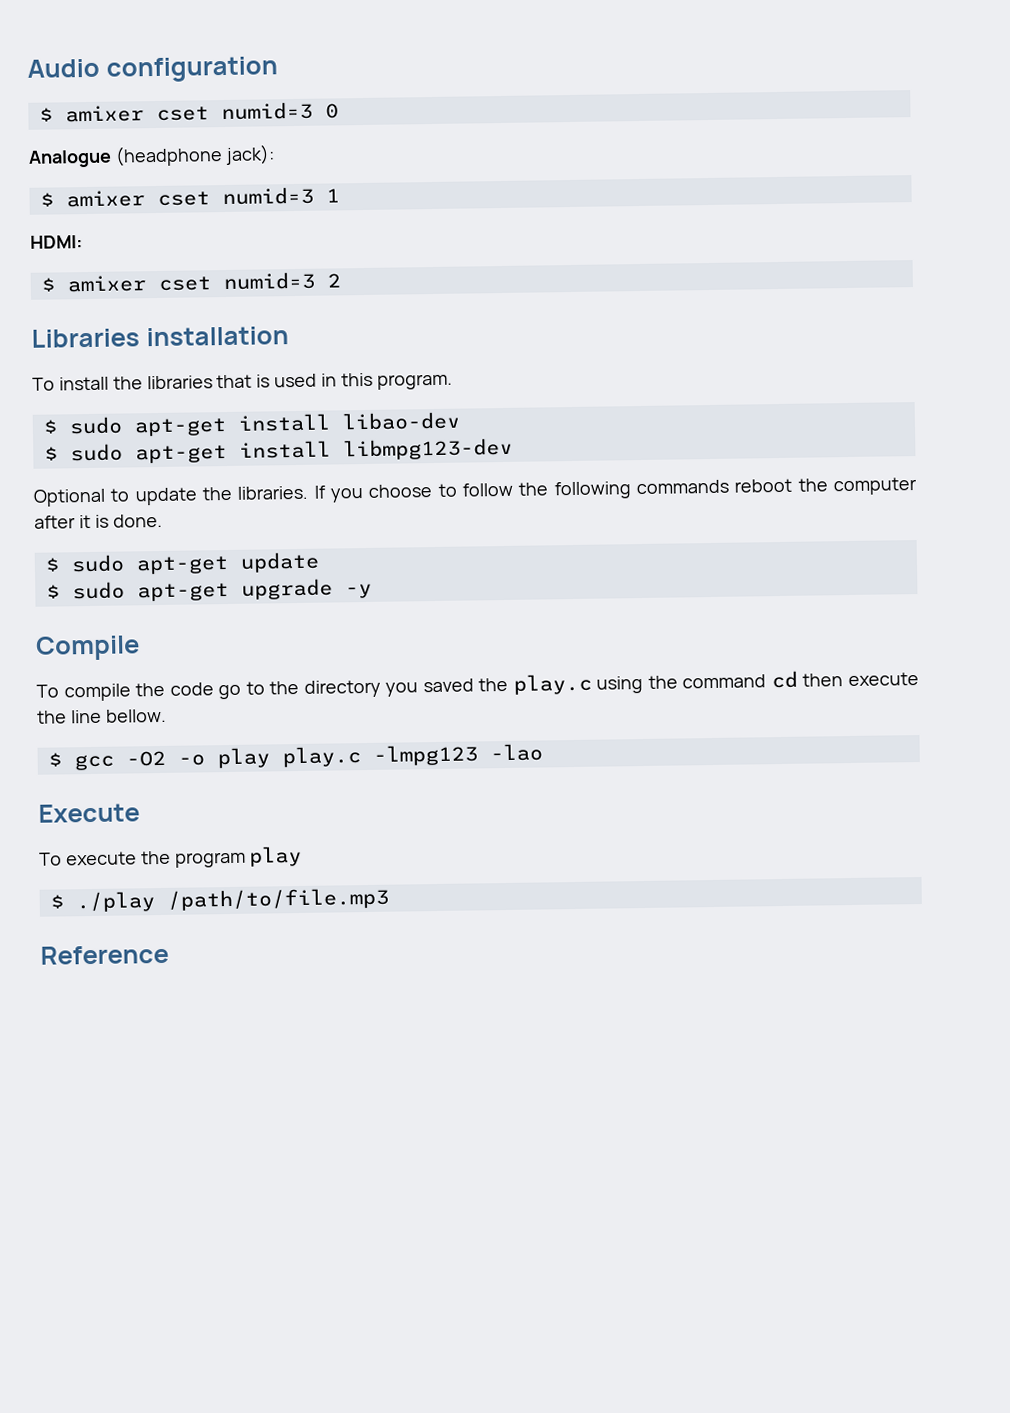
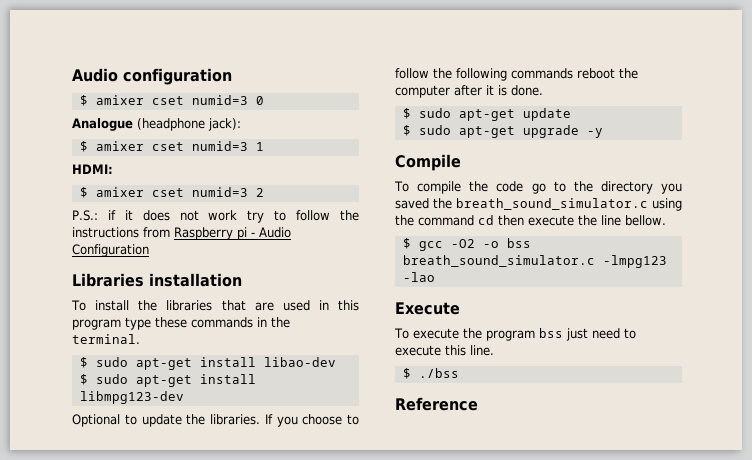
+ P.S.: if it does not work try to follow the instructions from Raspberry pi - Audio Configuration
- To install the libraries that is used in this program.
+ To install the libraries that are used in this program type these commands in the terminal.
- To compile the code go to the directory you saved the play.c using the command cd then execute the line bellow.
+ To compile the code go to the directory you saved the breath_sound_simulator.c using the command cd then execute the line bellow.
- $ gcc -O2 -o play play.c -lmpg123 -lao
+ $ gcc -O2 -o bss breath_sound_simulator.c -lmpg123 -lao
- To execute the program play
- $ ./play /path/to/file.mp3
+ To execute the program bss just need to execute this line.
+ $ ./bss

